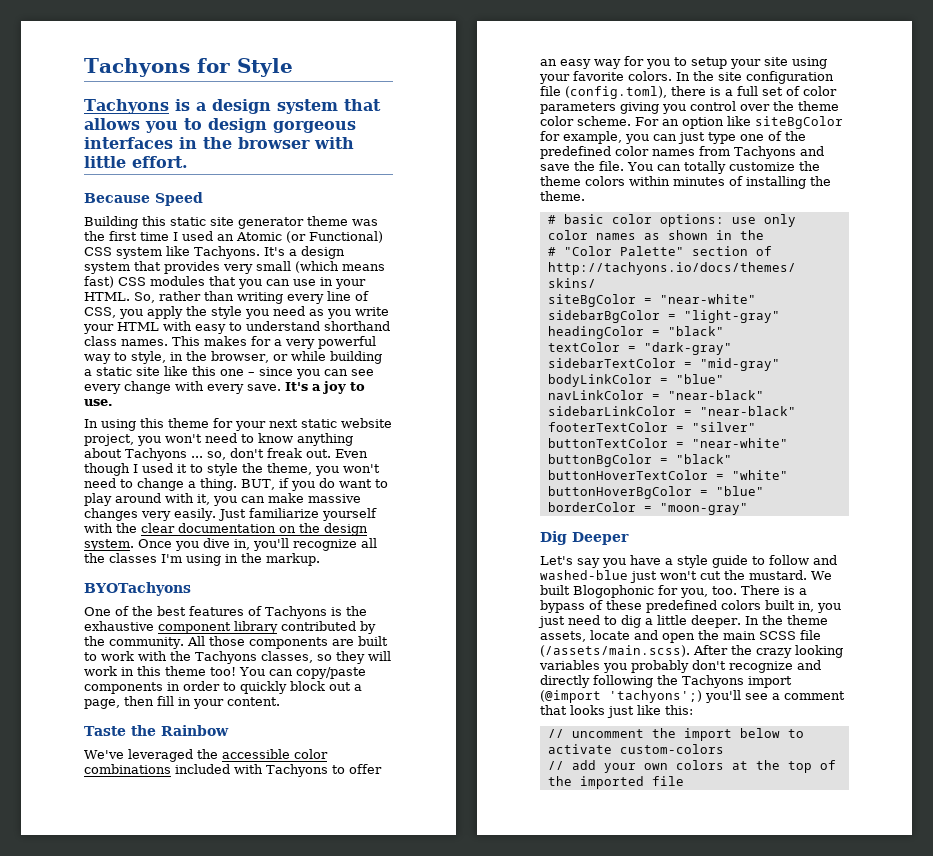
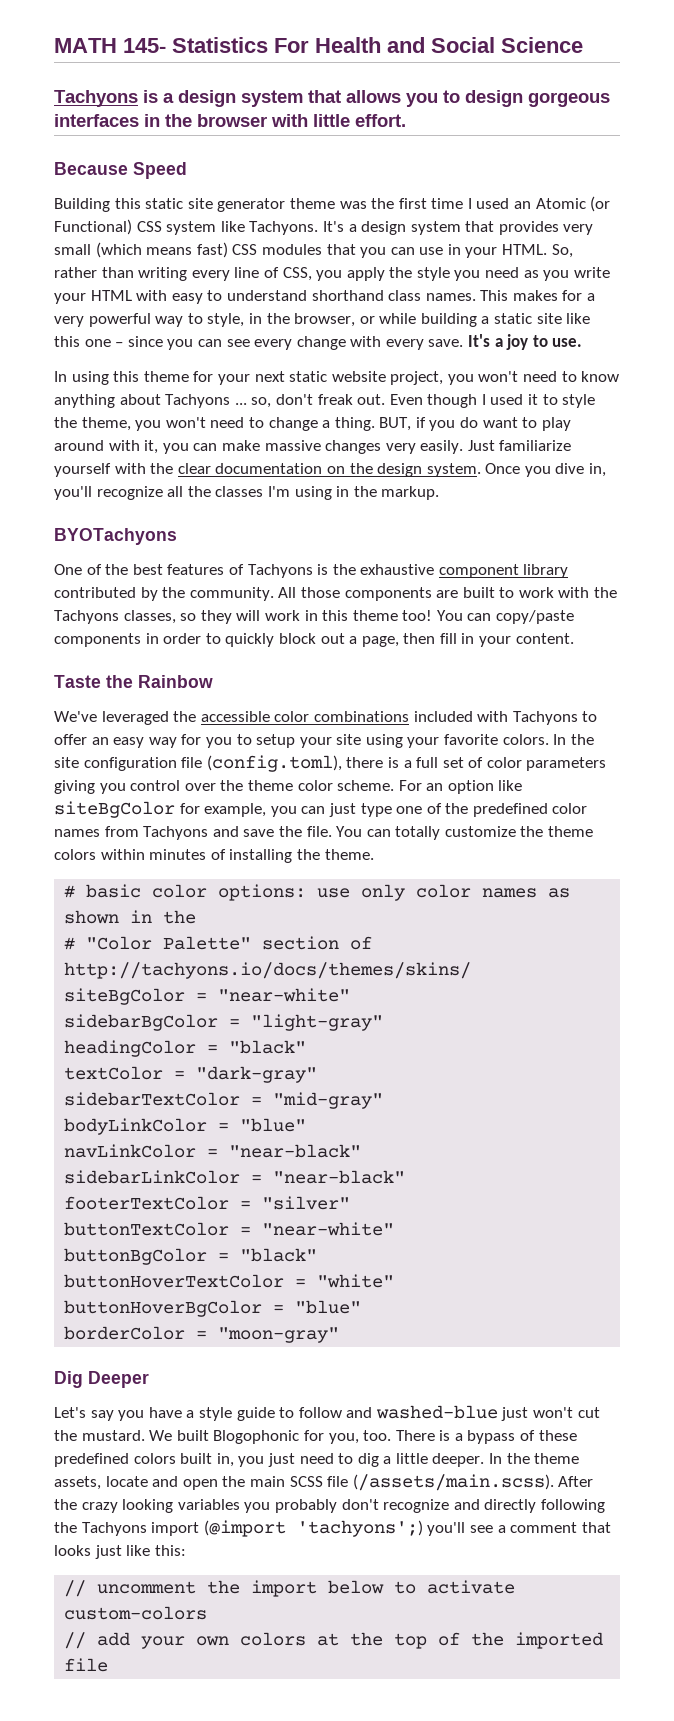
- Tachyons for Style
+ MATH 145- Statistics For Health and Social Science

